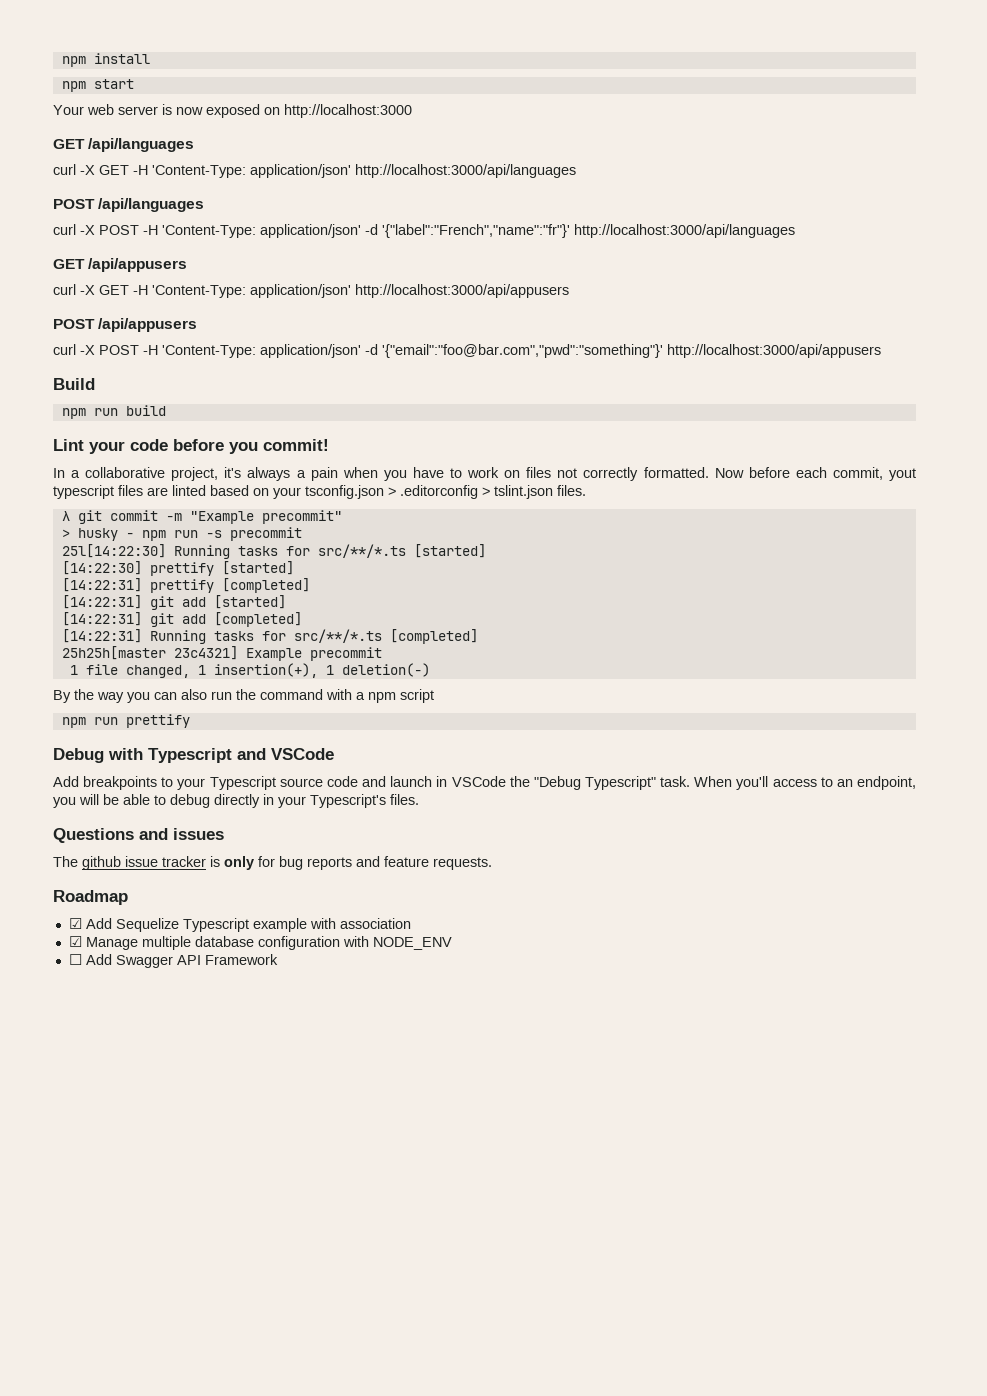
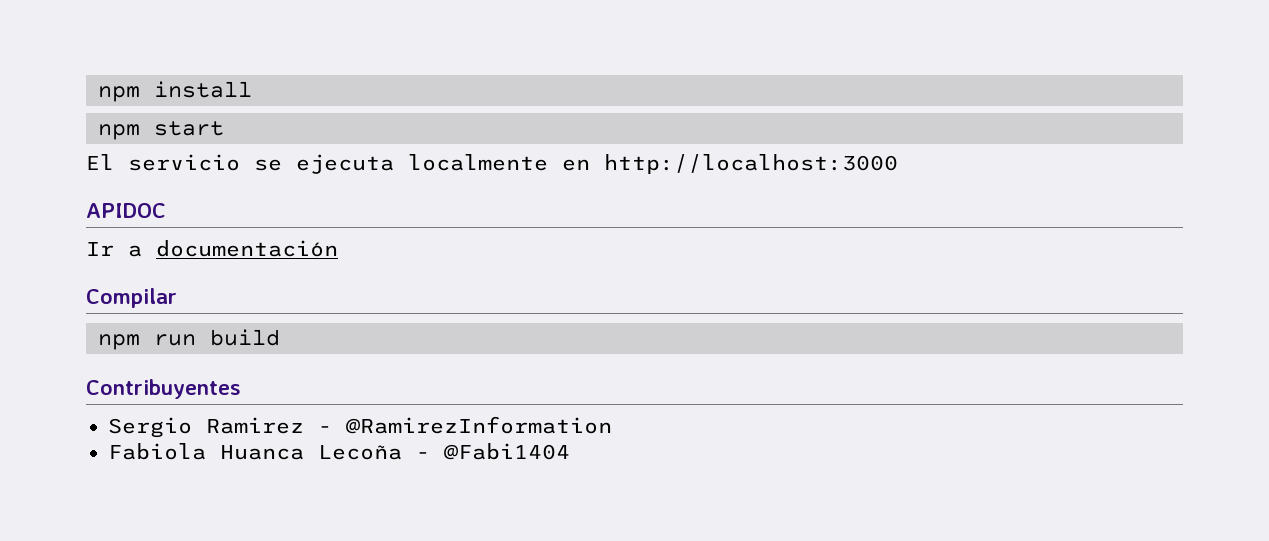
- Your web server is now exposed on http://localhost:3000
- GET /api/languages
- curl -X GET -H 'Content-Type: application/json' http://localhost:3000/api/languages
- POST /api/languages
- curl -X POST -H 'Content-Type: application/json' -d '{"label":"French","name":"fr"}' http://localhost:3000/api/languages
- GET /api/appusers
- curl -X GET -H 'Content-Type: application/json' http://localhost:3000/api/appusers
- POST /api/appusers
- curl -X POST -H 'Content-Type: application/json' -d '{"email":"foo@bar.com","pwd":"something"}' http://localhost:3000/api/appusers
- Build
+ El servicio se ejecuta localmente en http://localhost:3000
+ APIDOC
+ Ir a documentación
+ Compilar
  npm run build
- Lint your code before you commit!
- In a collaborative project, it's always a pain when you have to work on files not correctly formatted. Now before each commit, yout typescript files are linted based on your tsconfig.json > .editorconfig > tslint.json files.
- λ git commit -m "Example precommit"
- > husky - npm run -s precommit
- 25l[14:22:30] Running tasks for src/**/*.ts [started]
- [14:22:30] prettify [started]
- [14:22:31] prettify [completed]
- [14:22:31] git add [started]
- [14:22:31] git add [completed]
- [14:22:31] Running tasks for src/**/*.ts [completed]
- 25h25h[master 23c4321] Example precommit
- 1 file changed, 1 insertion(+), 1 deletion(-)
- By the way you can also run the command with a npm script
- npm run prettify
- Debug with Typescript and VSCode
- Add breakpoints to your Typescript source code and launch in VSCode the "Debug Typescript" task. When you'll access to an endpoint, you will be able to debug directly in your Typescript's files.
- Questions and issues
- The github issue tracker is only for bug reports and feature requests.
- Roadmap
- ☑ Add Sequelize Typescript example with association
- ☑ Manage multiple database configuration with NODE_ENV
- ☐ Add Swagger API Framework
+ Contribuyentes
+ Sergio Ramirez - @RamirezInformation
+ Fabiola Huanca Lecoña - @Fabi1404

